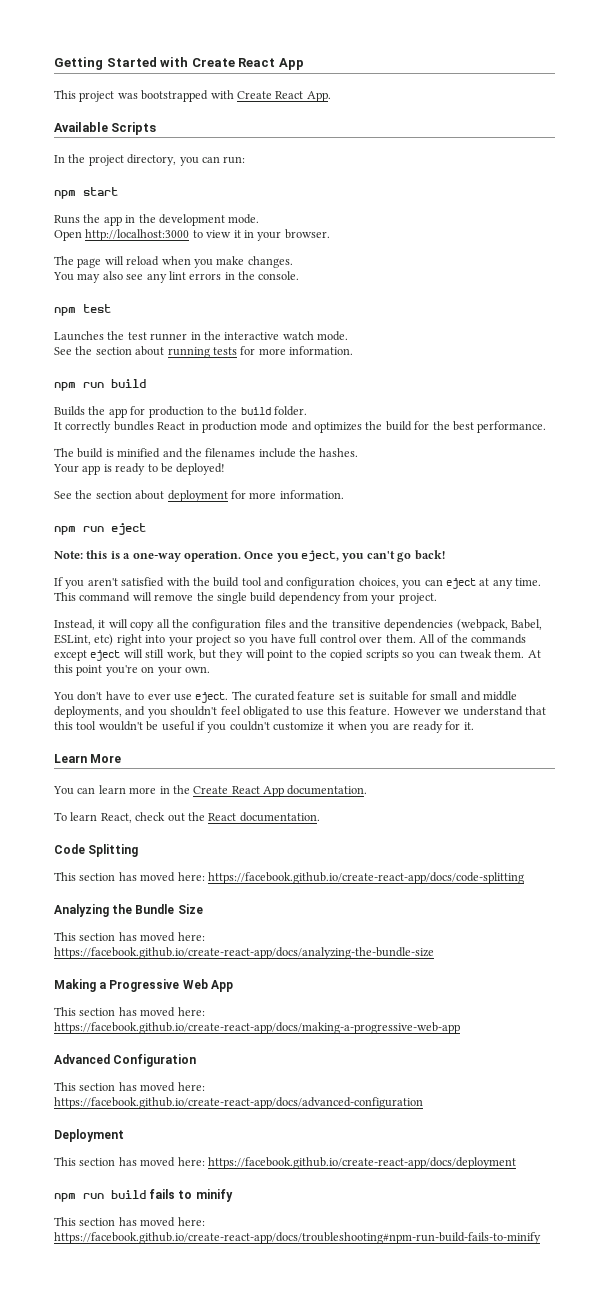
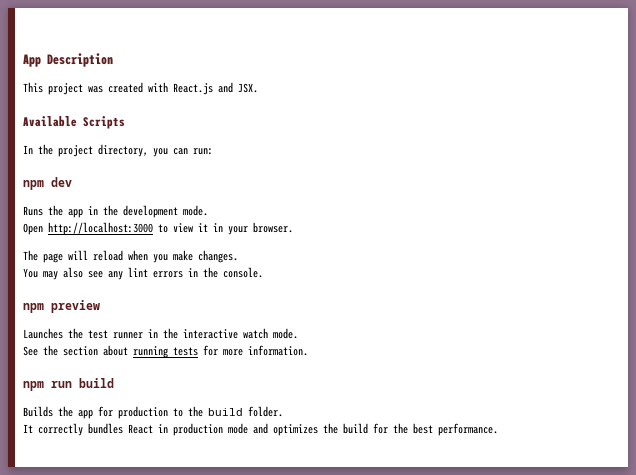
- Getting Started with Create React App
+ App Description
- This project was bootstrapped with Create React App.
+ This project was created with React.js and JSX.
- npm start
+ npm dev
- npm test
+ npm preview
- The build is minified and the filenames include the hashes.
- Your app is ready to be deployed!
- See the section about deployment for more information.
- npm run eject
- Note: this is a one-way operation. Once you eject, you can't go back!
- If you aren't satisfied with the build tool and configuration choices, you can eject at any time. This command will remove the single build dependency from your project.
- Instead, it will copy all the configuration files and the transitive dependencies (webpack, Babel, ESLint, etc) right into your project so you have full control over them. All of the commands except eject will still work, but they will point to the copied scripts so you can tweak them. At this point you're on your own.
- You don't have to ever use eject. The curated feature set is suitable for small and middle deployments, and you shouldn't feel obligated to use this feature. However we understand that this tool wouldn't be useful if you couldn't customize it when you are ready for it.
- Learn More
- You can learn more in the Create React App documentation.
- To learn React, check out the React documentation.
- Code Splitting
- This section has moved here: https://facebook.github.io/create-react-app/docs/code-splitting
- Analyzing the Bundle Size
- This section has moved here: https://facebook.github.io/create-react-app/docs/analyzing-the-bundle-size
- Making a Progressive Web App
- This section has moved here: https://facebook.github.io/create-react-app/docs/making-a-progressive-web-app
- Advanced Configuration
- This section has moved here: https://facebook.github.io/create-react-app/docs/advanced-configuration
- Deployment
- This section has moved here: https://facebook.github.io/create-react-app/docs/deployment
- npm run build fails to minify
- This section has moved here: https://facebook.github.io/create-react-app/docs/troubleshooting#npm-run-build-fails-to-minify

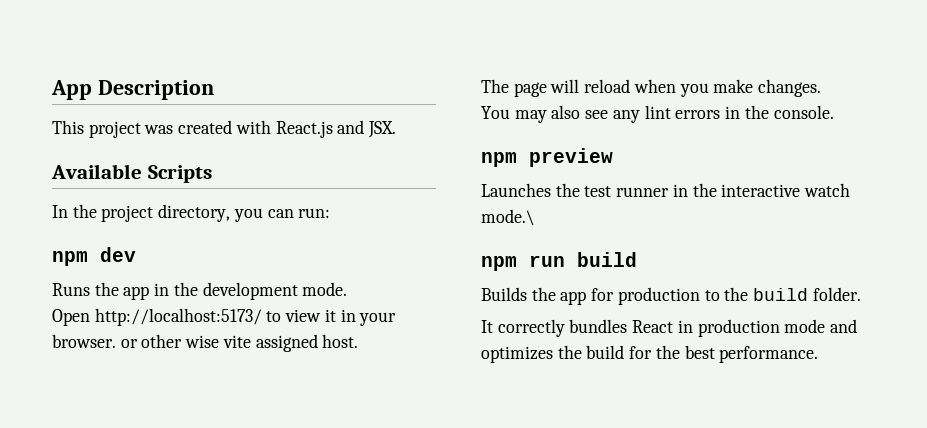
- Open http://localhost:3000 to view it in your browser.
+ Open http://localhost:5173/ to view it in your browser. or other wise vite assigned host.
- Launches the test runner in the interactive watch mode.
- See the section about running tests for more information.
+ Launches the test runner in the interactive watch mode.\

